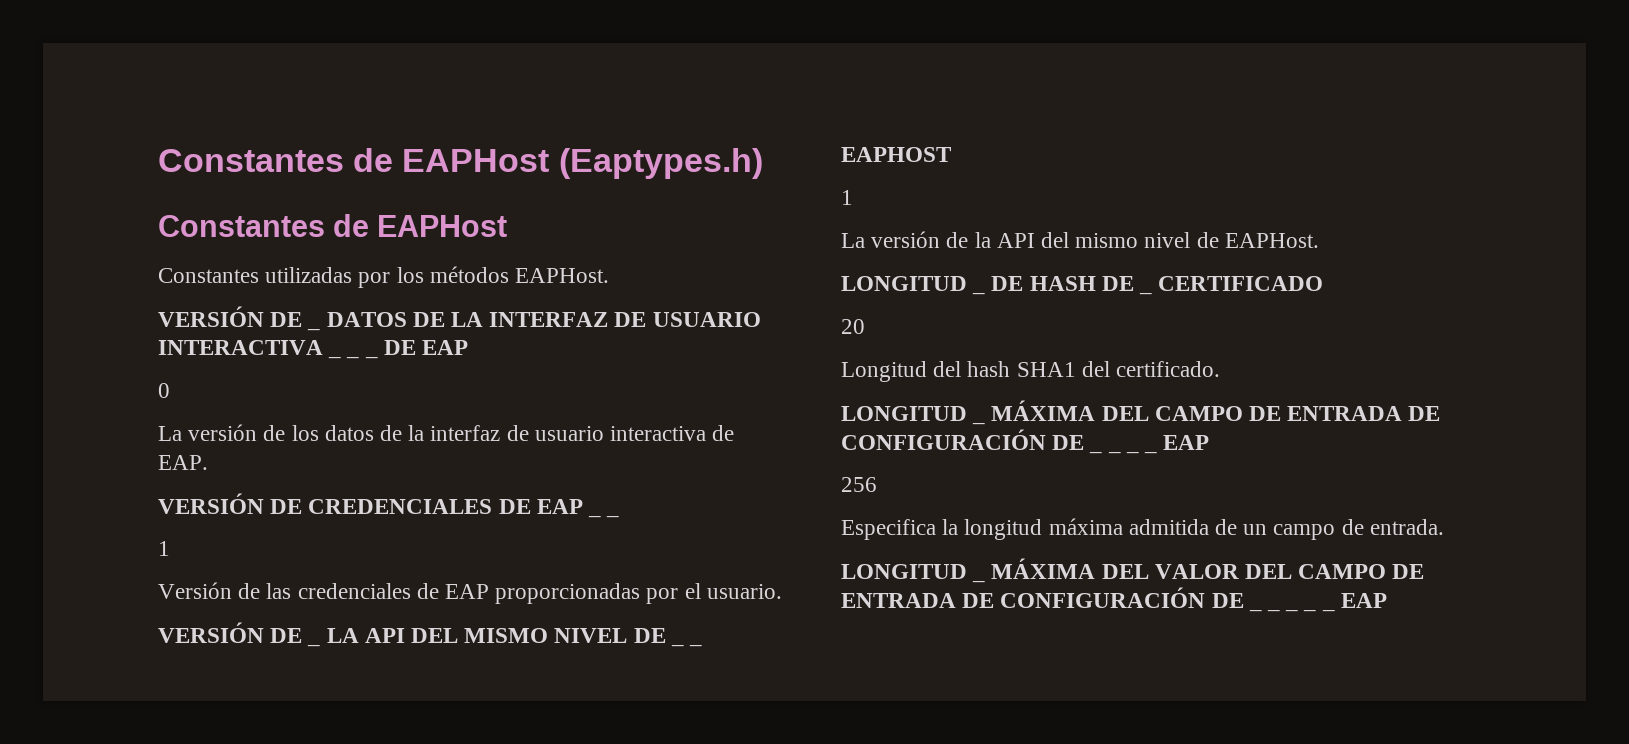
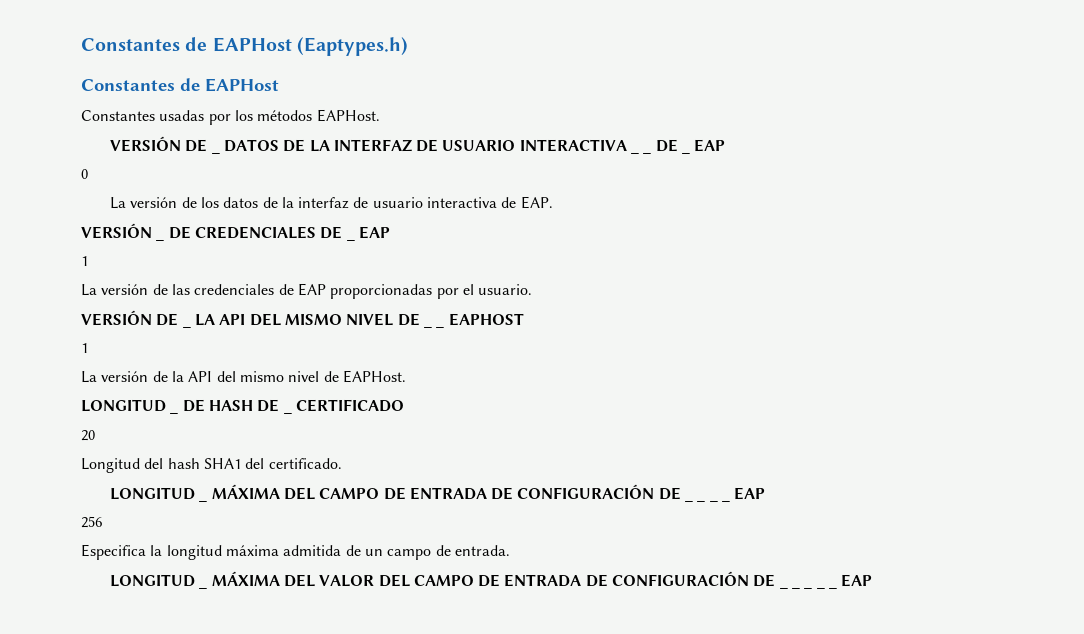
- Constantes utilizadas por los métodos EAPHost.
+ Constantes usadas por los métodos EAPHost.
- VERSIÓN DE _ DATOS DE LA INTERFAZ DE USUARIO INTERACTIVA _ _ _ DE EAP
+ VERSIÓN DE _ DATOS DE LA INTERFAZ DE USUARIO INTERACTIVA _ _ DE _ EAP
- VERSIÓN DE CREDENCIALES DE EAP _ _
+ VERSIÓN _ DE CREDENCIALES DE _ EAP
  1
- Versión de las credenciales de EAP proporcionadas por el usuario.
+ La versión de las credenciales de EAP proporcionadas por el usuario.

